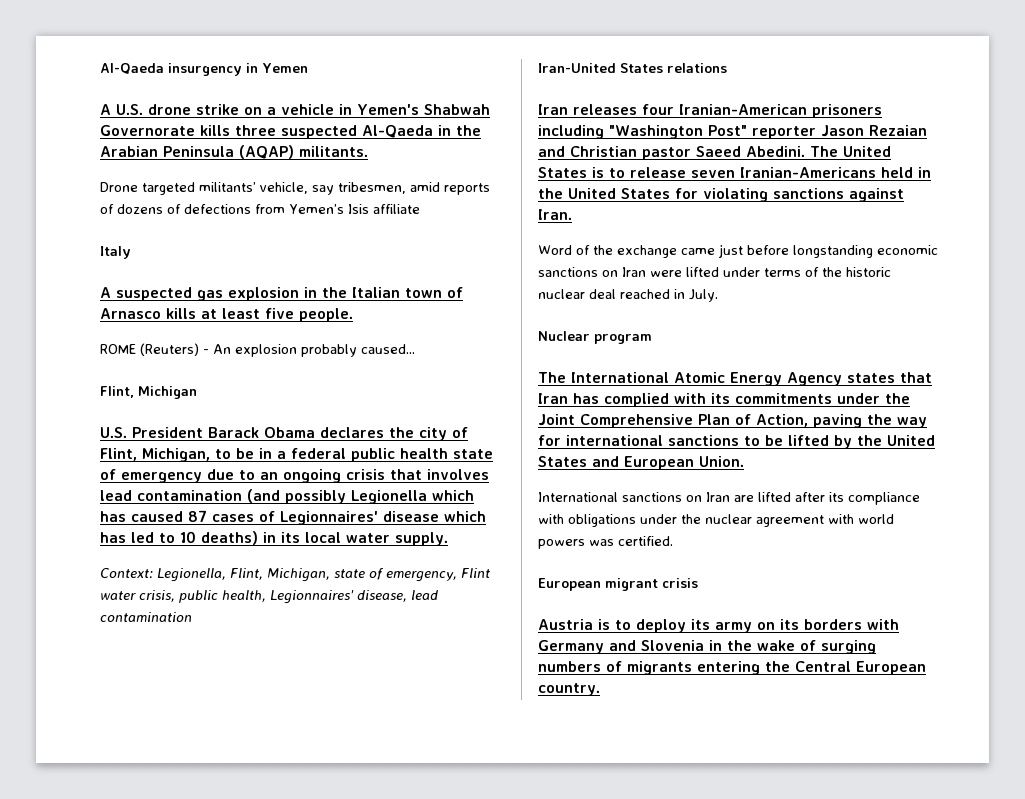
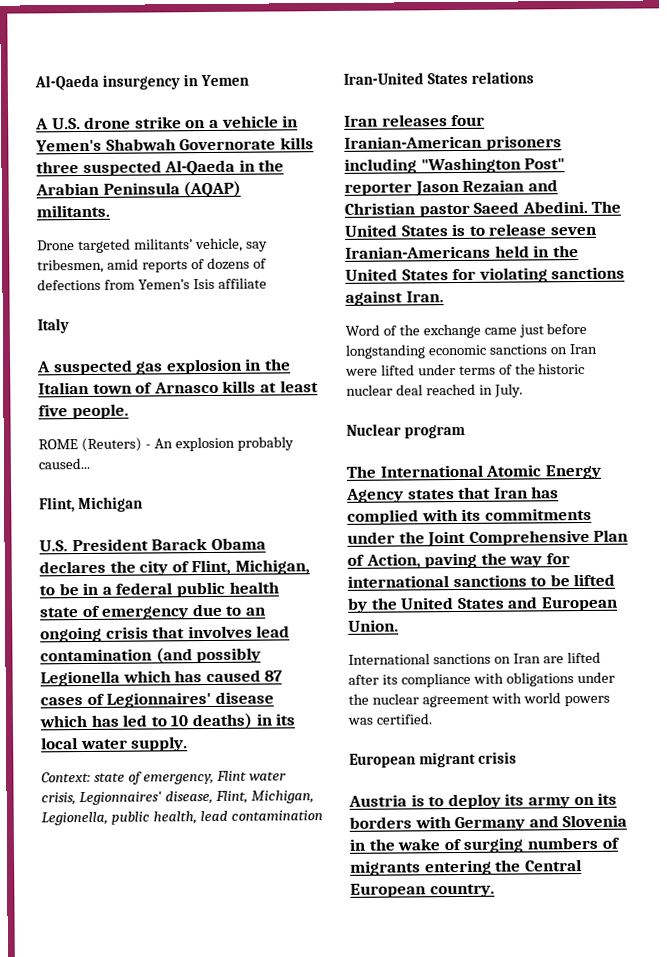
- Context: Legionella, Flint, Michigan, state of emergency, Flint water crisis, public health, Legionnaires' disease, lead contamination
+ Context: state of emergency, Flint water crisis, Legionnaires' disease, Flint, Michigan, Legionella, public health, lead contamination

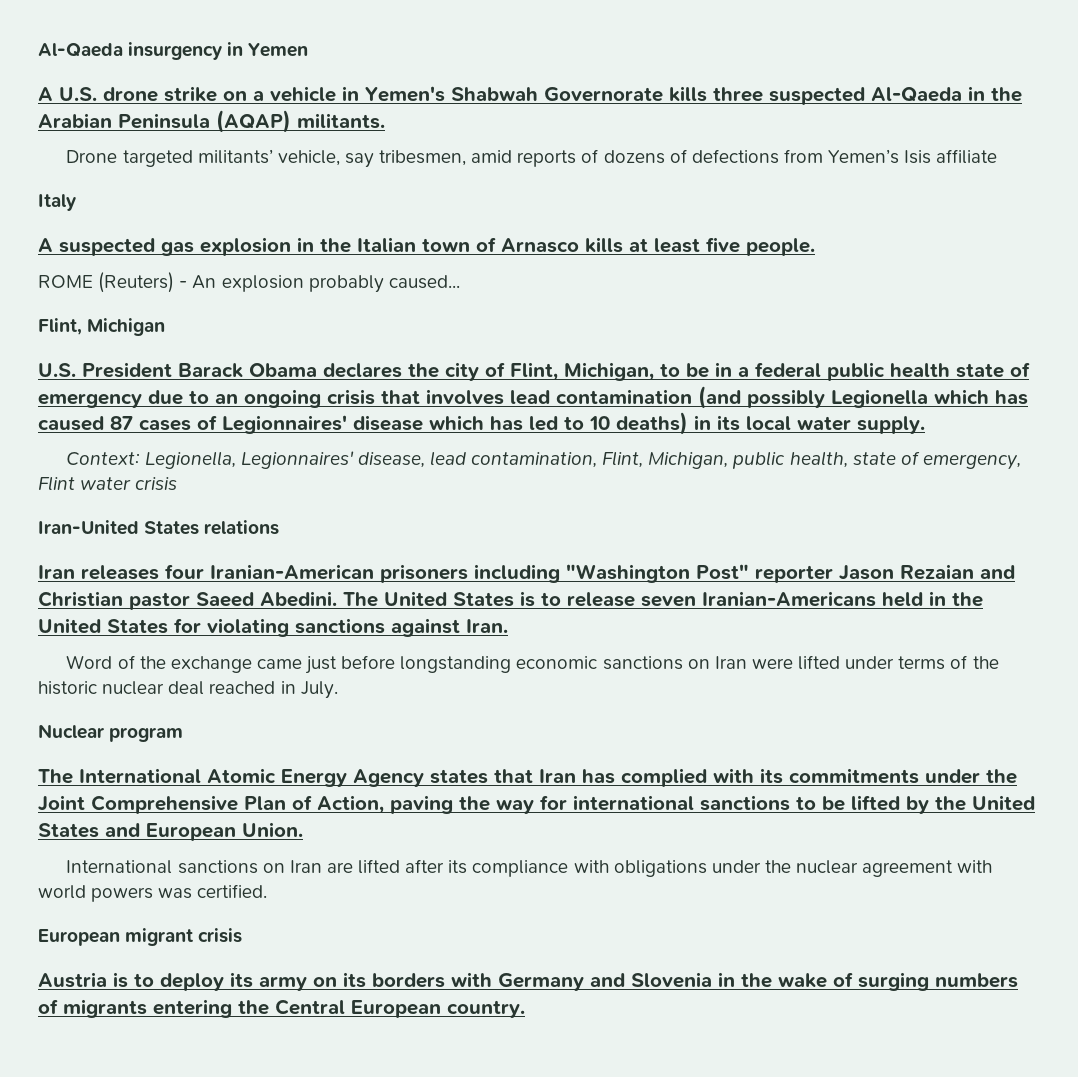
- Context: state of emergency, Flint water crisis, Legionnaires' disease, Flint, Michigan, Legionella, public health, lead contamination
+ Context: Legionella, Legionnaires' disease, lead contamination, Flint, Michigan, public health, state of emergency, Flint water crisis

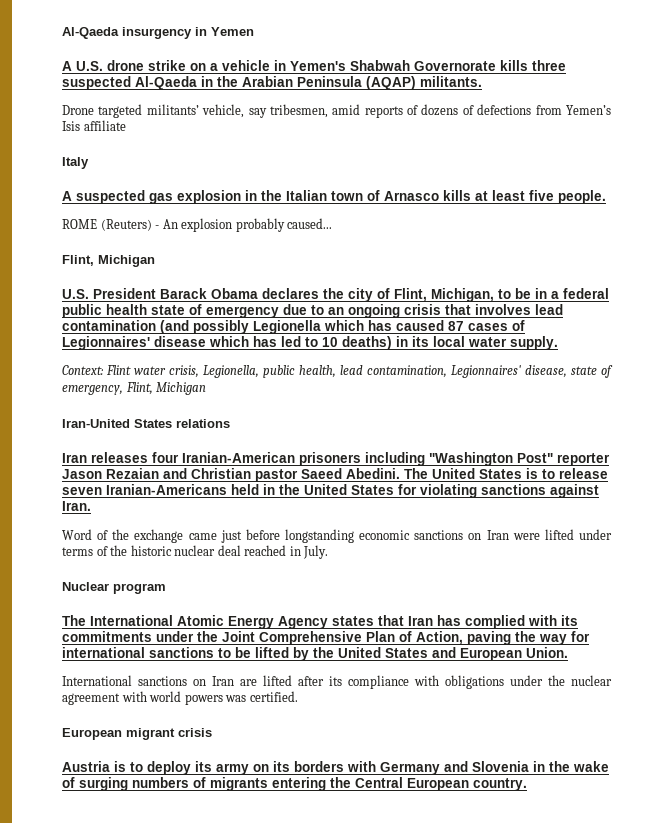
- Context: Legionella, Legionnaires' disease, lead contamination, Flint, Michigan, public health, state of emergency, Flint water crisis
+ Context: Flint water crisis, Legionella, public health, lead contamination, Legionnaires' disease, state of emergency, Flint, Michigan

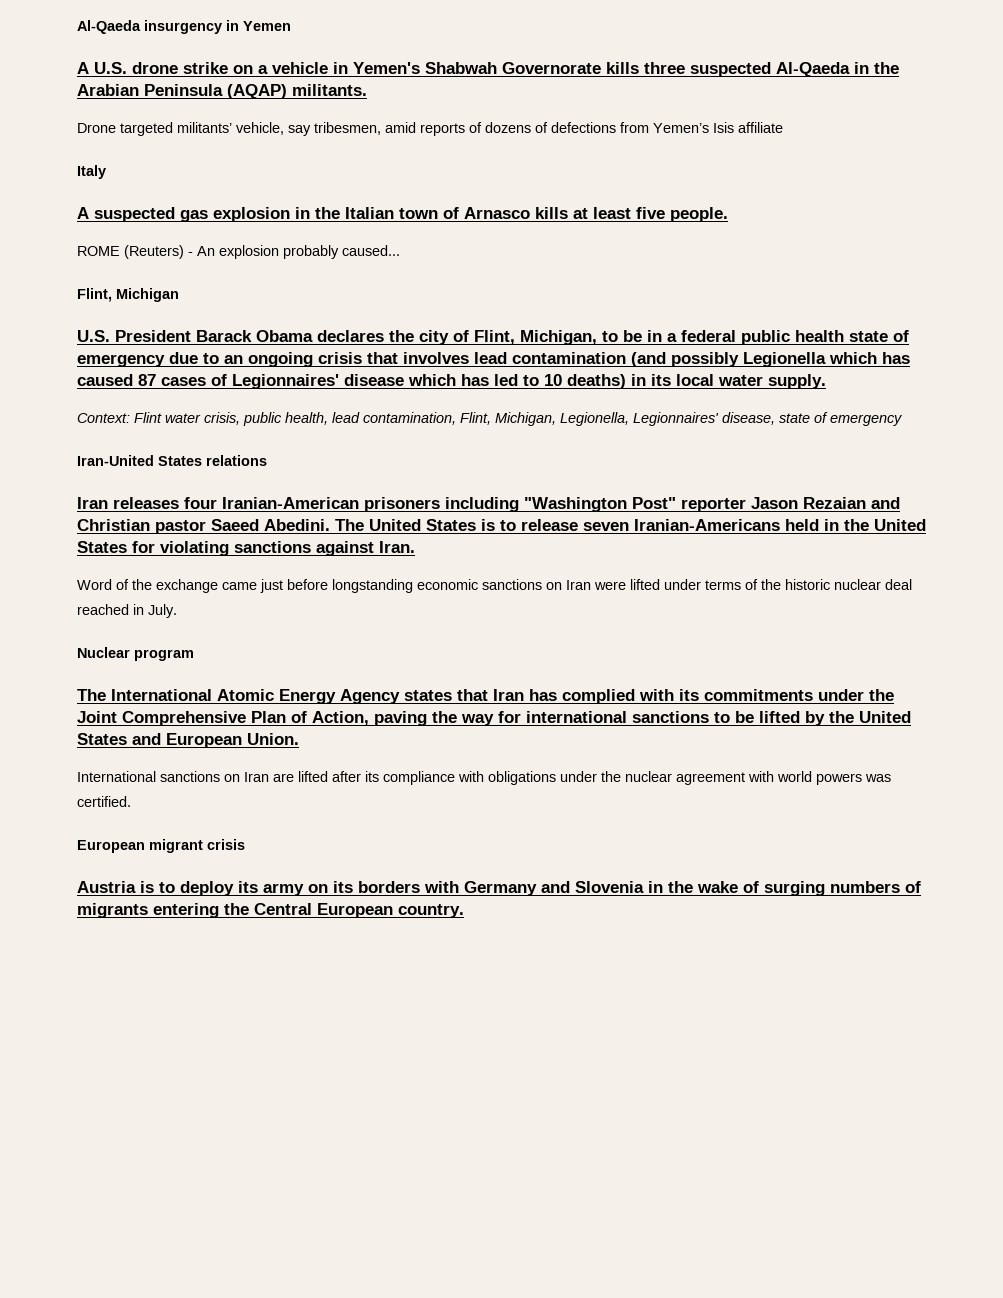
- Context: Flint water crisis, Legionella, public health, lead contamination, Legionnaires' disease, state of emergency, Flint, Michigan
+ Context: Flint water crisis, public health, lead contamination, Flint, Michigan, Legionella, Legionnaires' disease, state of emergency

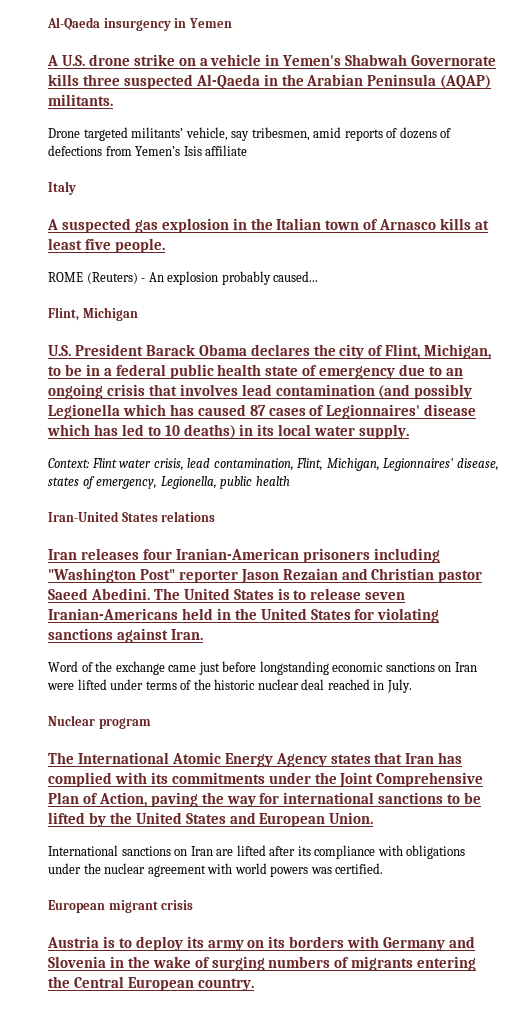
- Context: Flint water crisis, public health, lead contamination, Flint, Michigan, Legionella, Legionnaires' disease, state of emergency
+ Context: Flint water crisis, lead contamination, Flint, Michigan, Legionnaires' disease, states of emergency, Legionella, public health

